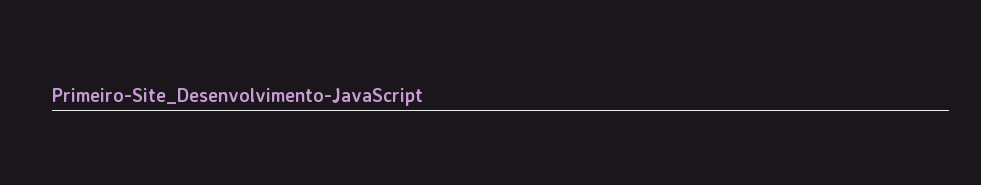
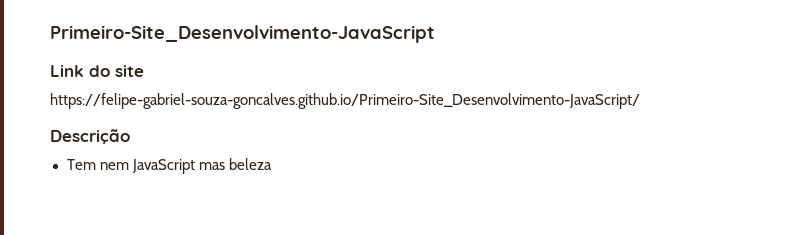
+ Link do site
+ https://felipe-gabriel-souza-goncalves.github.io/Primeiro-Site_Desenvolvimento-JavaScript/
+ Descrição
+ Tem nem JavaScript mas beleza

